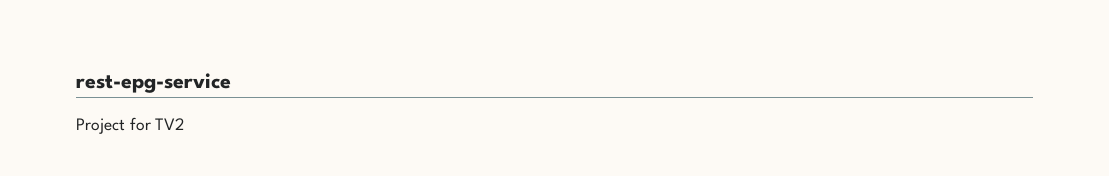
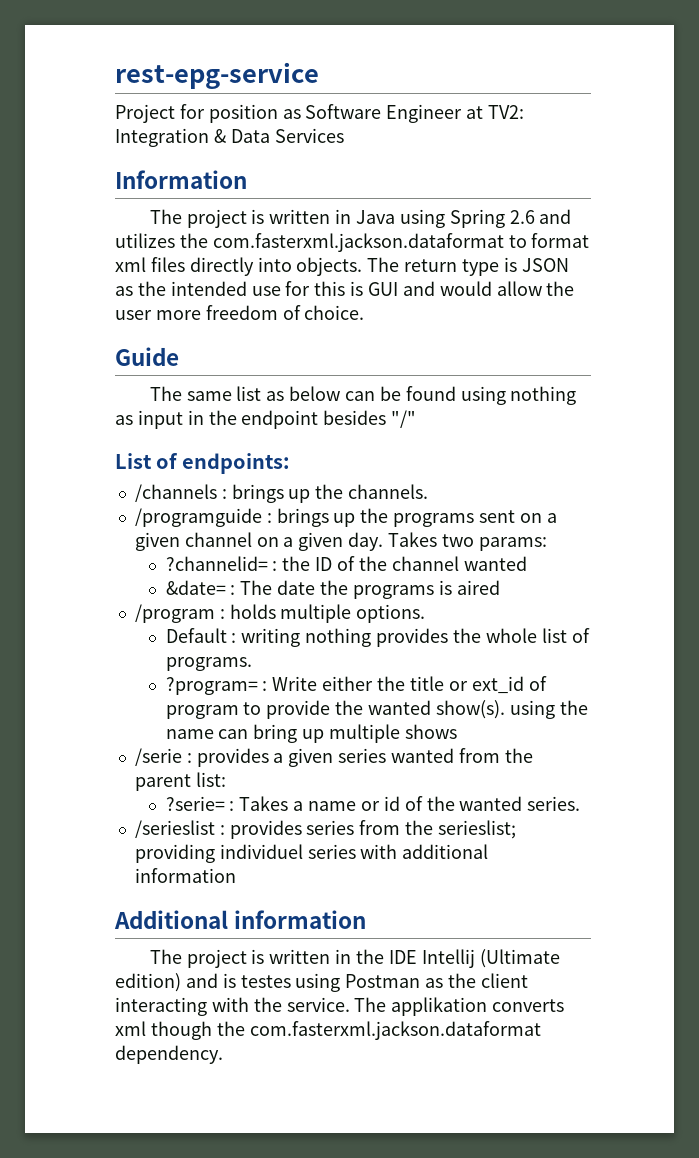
- Project for TV2
+ Project for position as Software Engineer at TV2: Integration & Data Services
+ Information
+ The project is written in Java using Spring 2.6 and utilizes the com.fasterxml.jackson.dataformat to format xml files directly into objects. The return type is JSON as the intended use for this is GUI and would allow the user more freedom of choice.
+ Guide
+ The same list as below can be found using nothing as input in the endpoint besides "/"
+ List of endpoints:
+ /channels : brings up the channels.
+ /programguide : brings up the programs sent on a given channel on a given day. Takes two params:
+ ?channelid= : the ID of the channel wanted
+ &date= : The date the programs is aired
+ /program : holds multiple options.
+ Default : writing nothing provides the whole list of programs.
+ ?program= : Write either the title or ext_id of program to provide the wanted show(s). using the name can bring up multiple shows
+ /serie : provides a given series wanted from the parent list:
+ ?serie= : Takes a name or id of the wanted series.
+ /serieslist : provides series from the serieslist; providing individuel series with additional information
+ Additional information
+ The project is written in the IDE Intellij (Ultimate edition) and is testes using Postman as the client interacting with the service. The applikation converts xml though the com.fasterxml.jackson.dataformat dependency.

